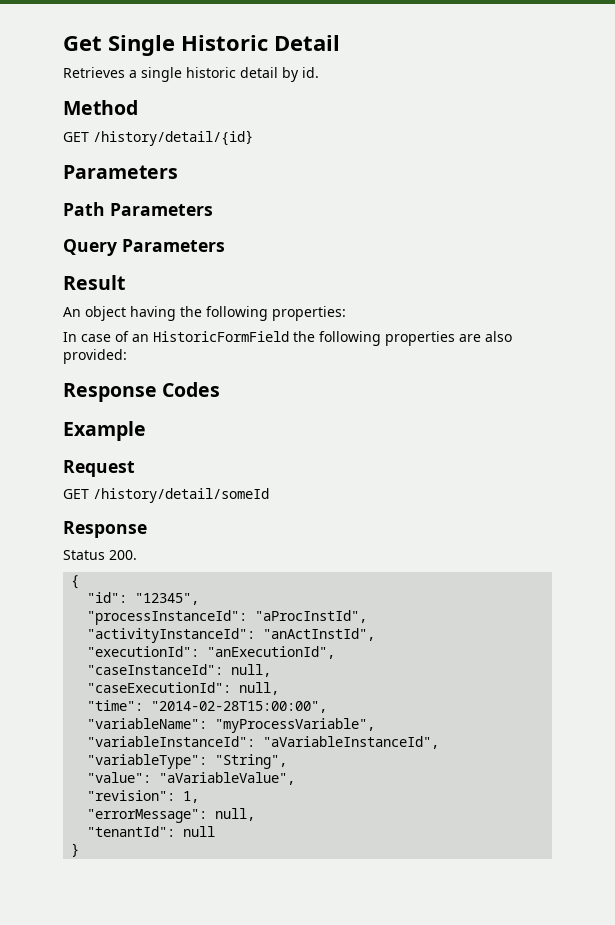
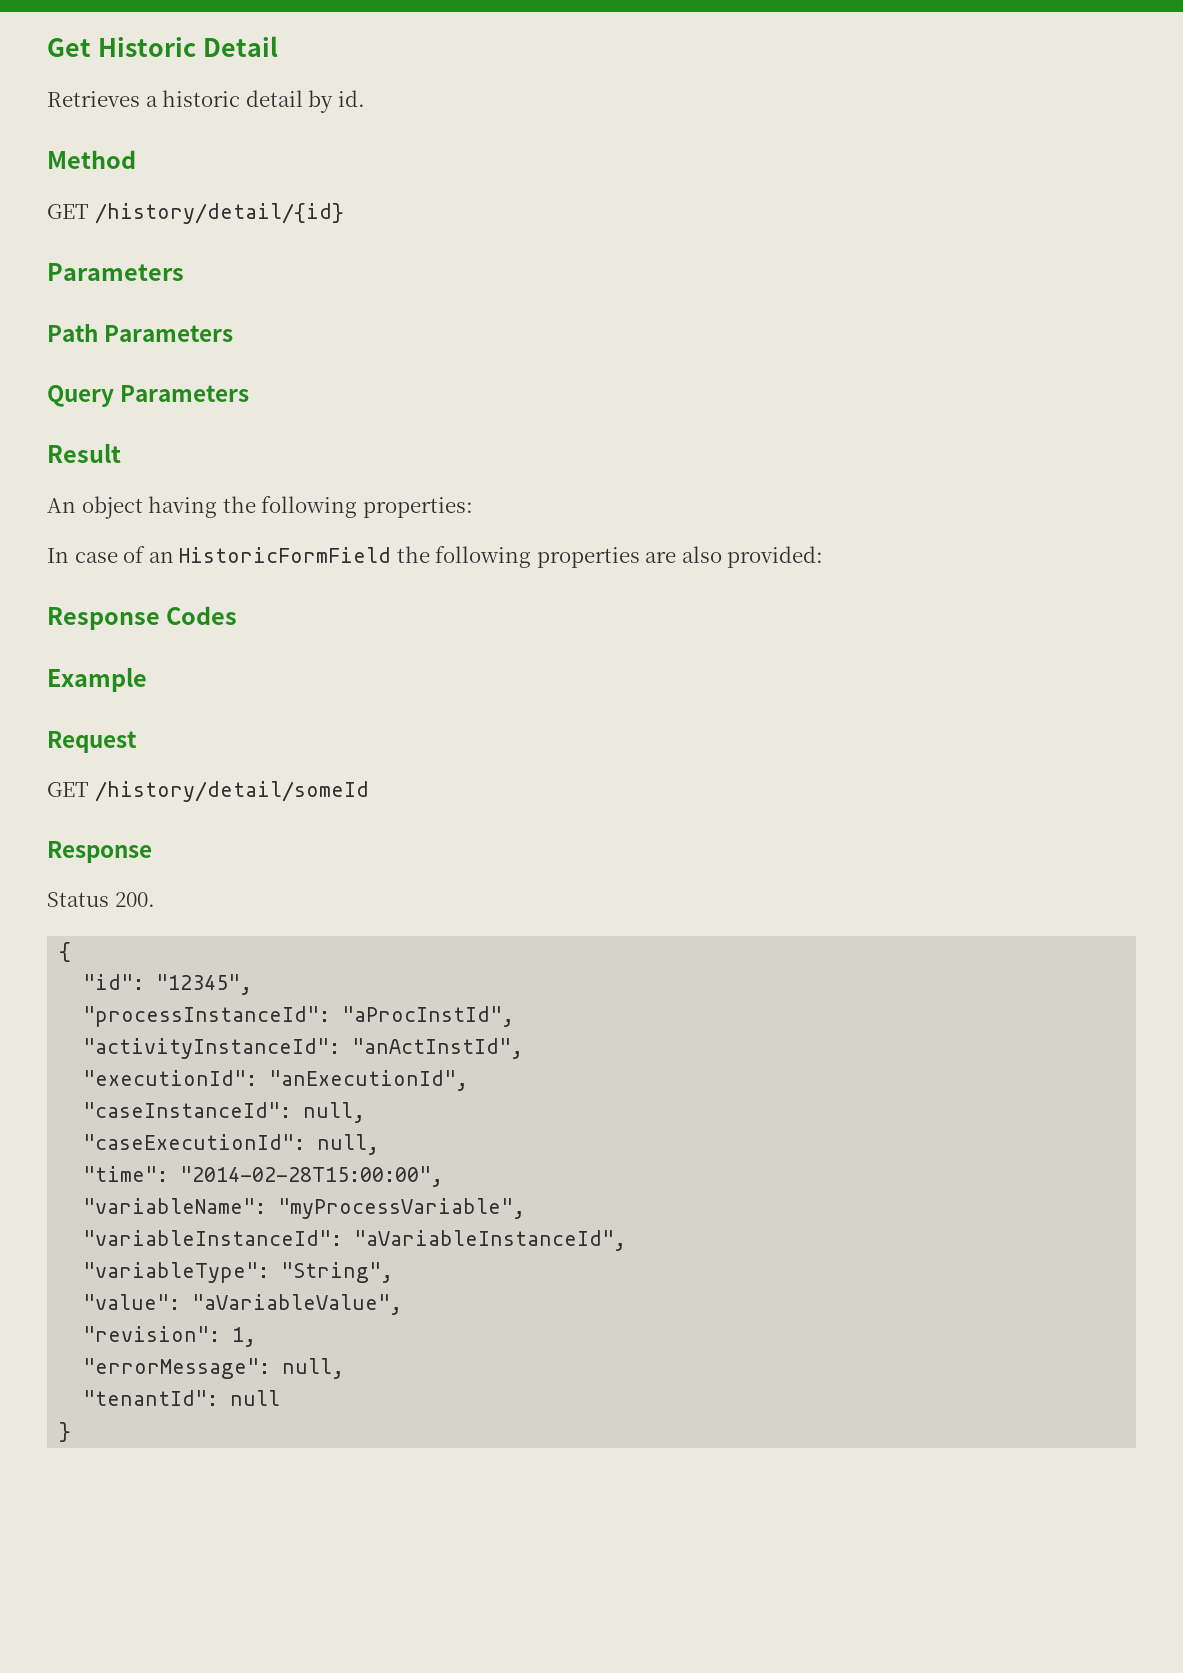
- Get Single Historic Detail
+ Get Historic Detail
- Retrieves a single historic detail by id.
+ Retrieves a historic detail by id.

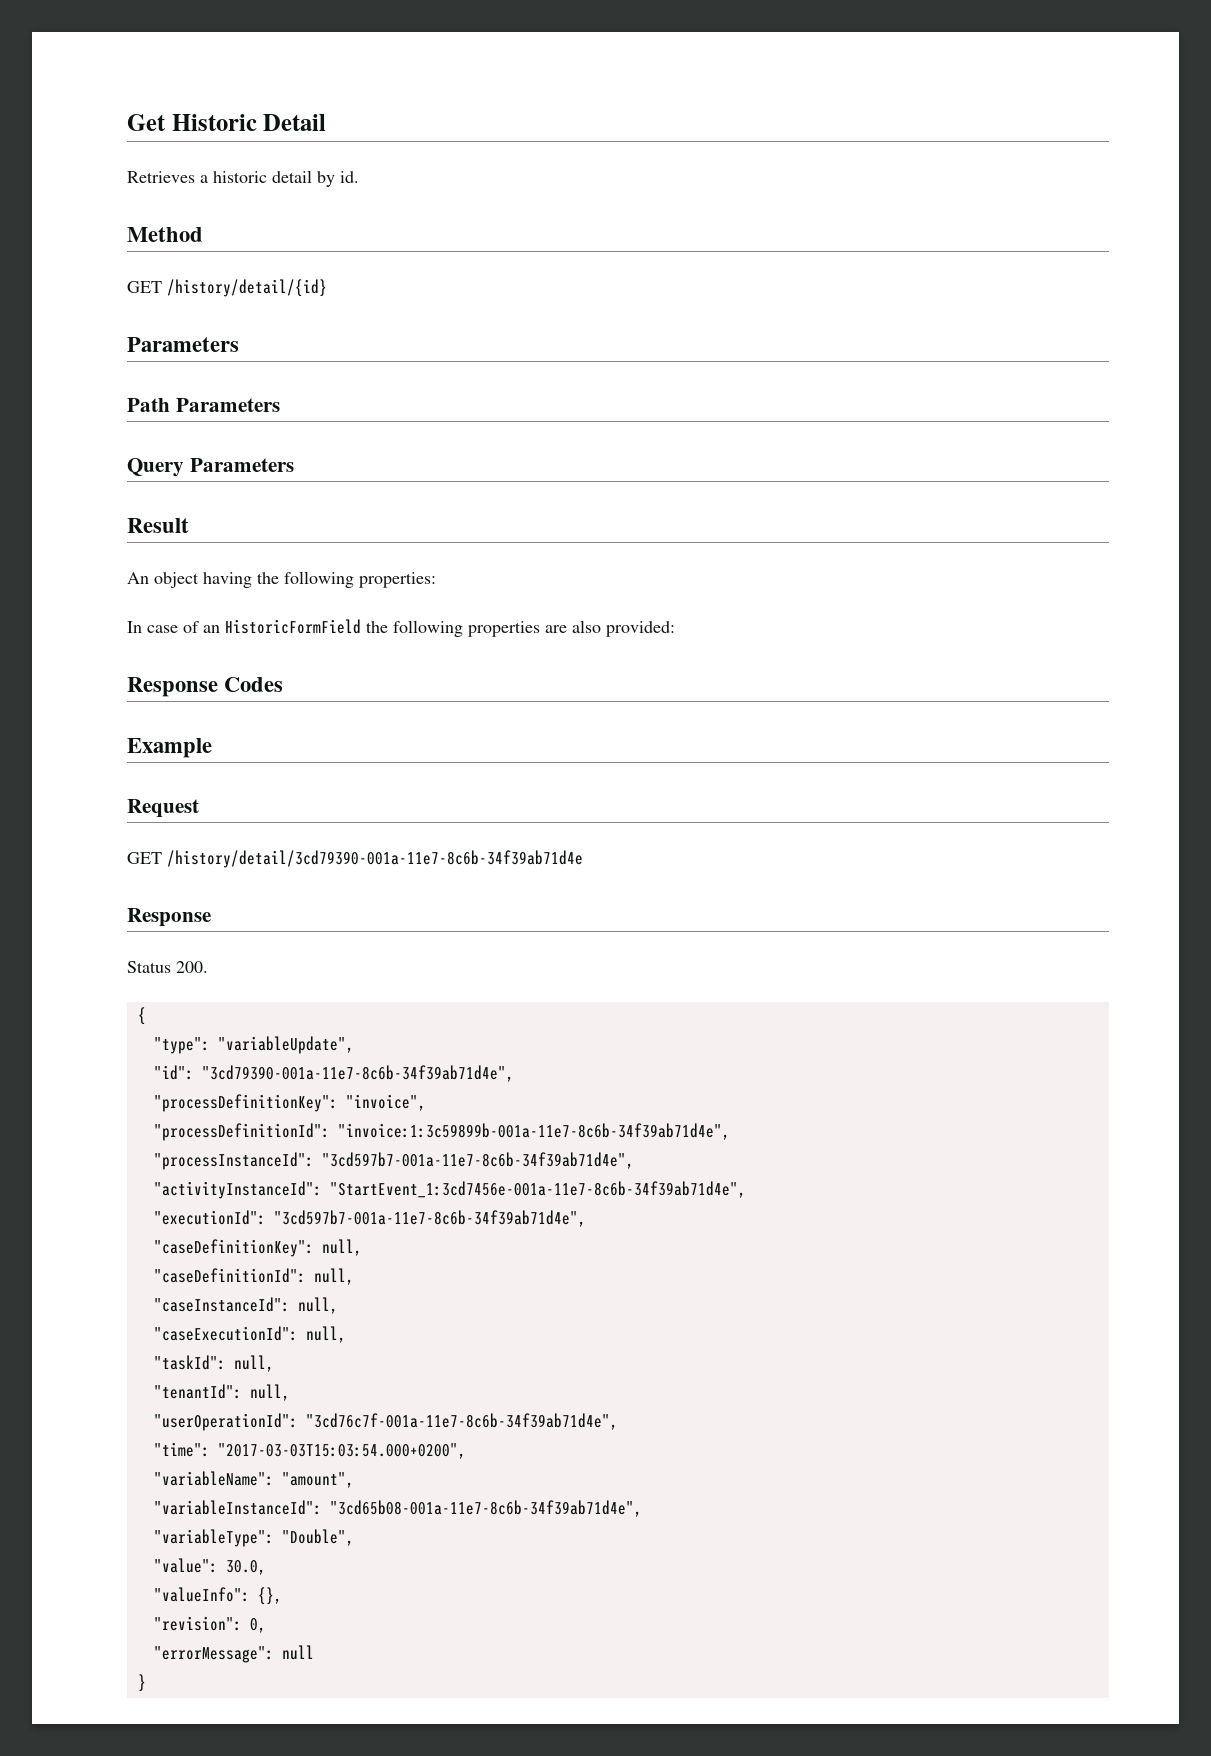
- GET /history/detail/someId
+ GET /history/detail/3cd79390-001a-11e7-8c6b-34f39ab71d4e
+ "type": "variableUpdate",
- "id": "12345",
+ "id": "3cd79390-001a-11e7-8c6b-34f39ab71d4e",
+ "processDefinitionKey": "invoice",
+ "processDefinitionId": "invoice:1:3c59899b-001a-11e7-8c6b-34f39ab71d4e",
- "processInstanceId": "aProcInstId",
+ "processInstanceId": "3cd597b7-001a-11e7-8c6b-34f39ab71d4e",
- "activityInstanceId": "anActInstId",
+ "activityInstanceId": "StartEvent_1:3cd7456e-001a-11e7-8c6b-34f39ab71d4e",
- "executionId": "anExecutionId",
+ "executionId": "3cd597b7-001a-11e7-8c6b-34f39ab71d4e",
+ "caseDefinitionKey": null,
+ "caseDefinitionId": null,
- "time": "2014-02-28T15:00:00",
- "variableName": "myProcessVariable",
- "variableInstanceId": "aVariableInstanceId",
- "variableType": "String",
- "value": "aVariableValue",
- "revision": 1,
- "errorMessage": null,
- "tenantId": null
+ "taskId": null,
+ "tenantId": null,
+ "userOperationId": "3cd76c7f-001a-11e7-8c6b-34f39ab71d4e",
+ "time": "2017-03-03T15:03:54.000+0200",
+ "variableName": "amount",
+ "variableInstanceId": "3cd65b08-001a-11e7-8c6b-34f39ab71d4e",
+ "variableType": "Double",
+ "value": 30.0,
+ "valueInfo": {},
+ "revision": 0,
+ "errorMessage": null

